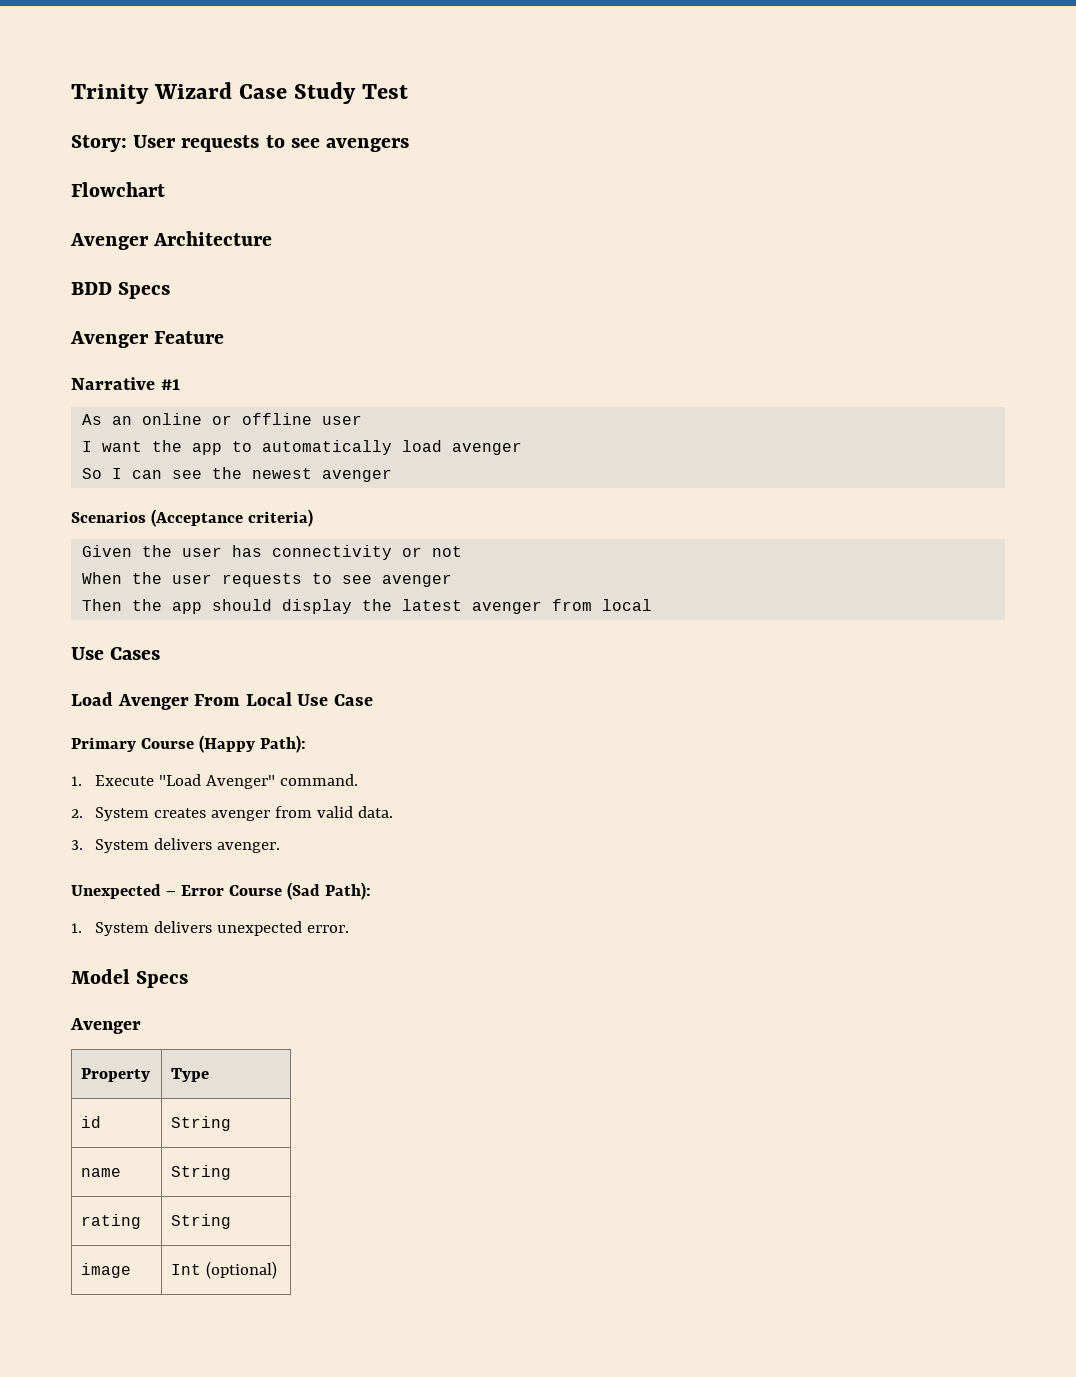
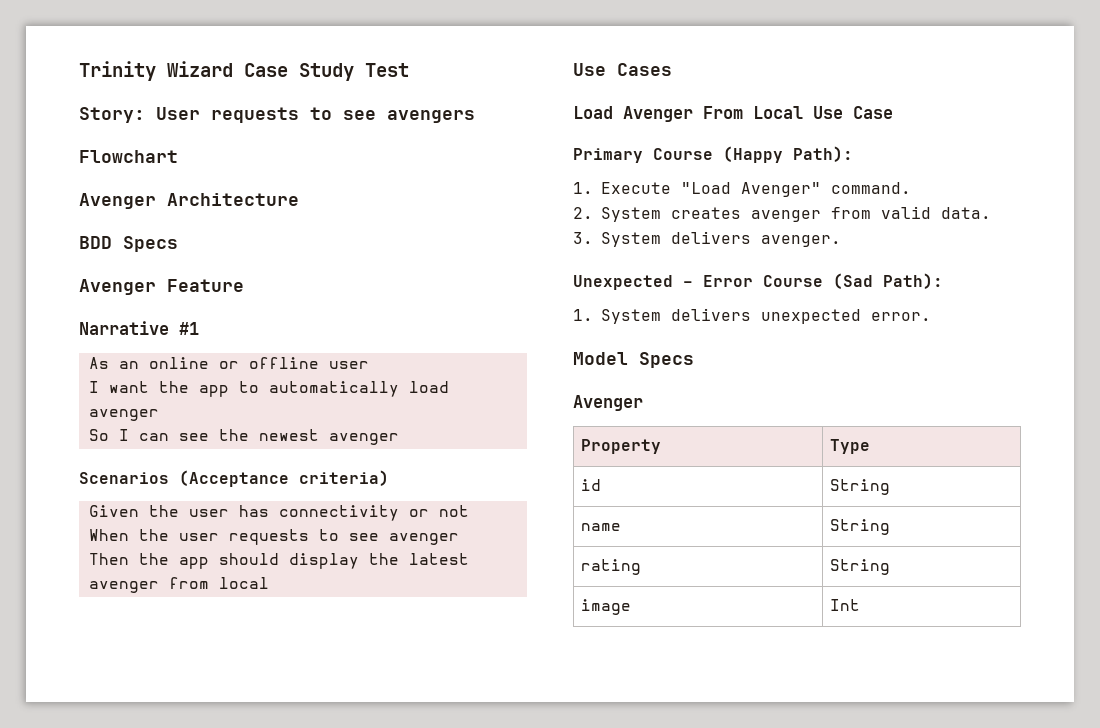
- image | Int (optional)
+ image | Int

